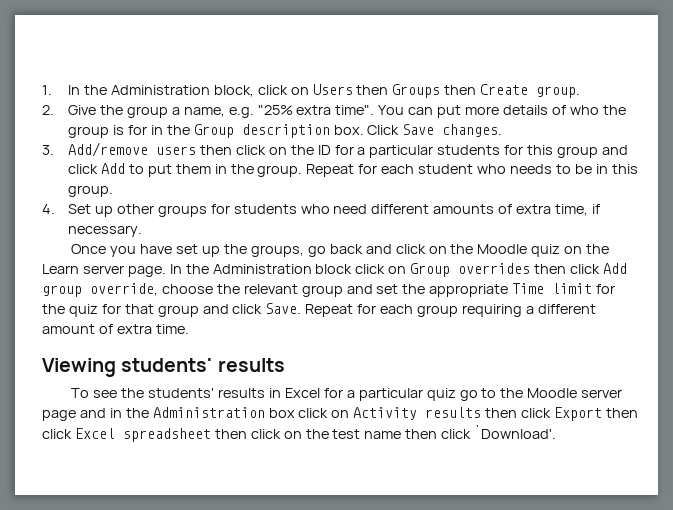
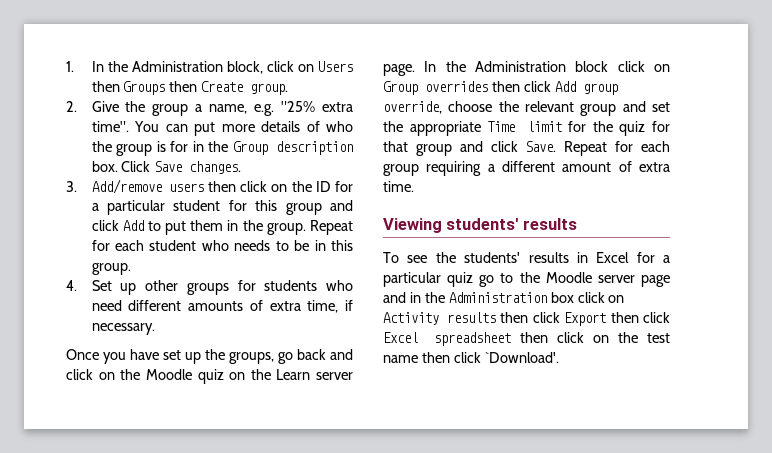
- 3. Add/remove users then click on the ID for a particular students for this group and click Add to put them in the group.
+ 3. Add/remove users then click on the ID for a particular student for this group and click Add to put them in the group.

